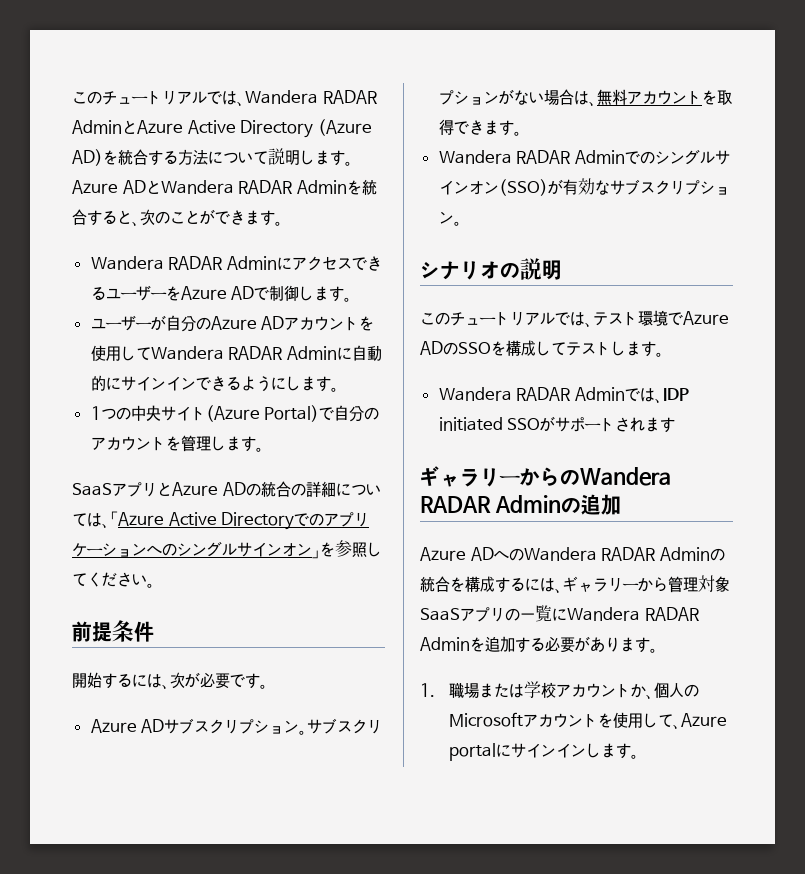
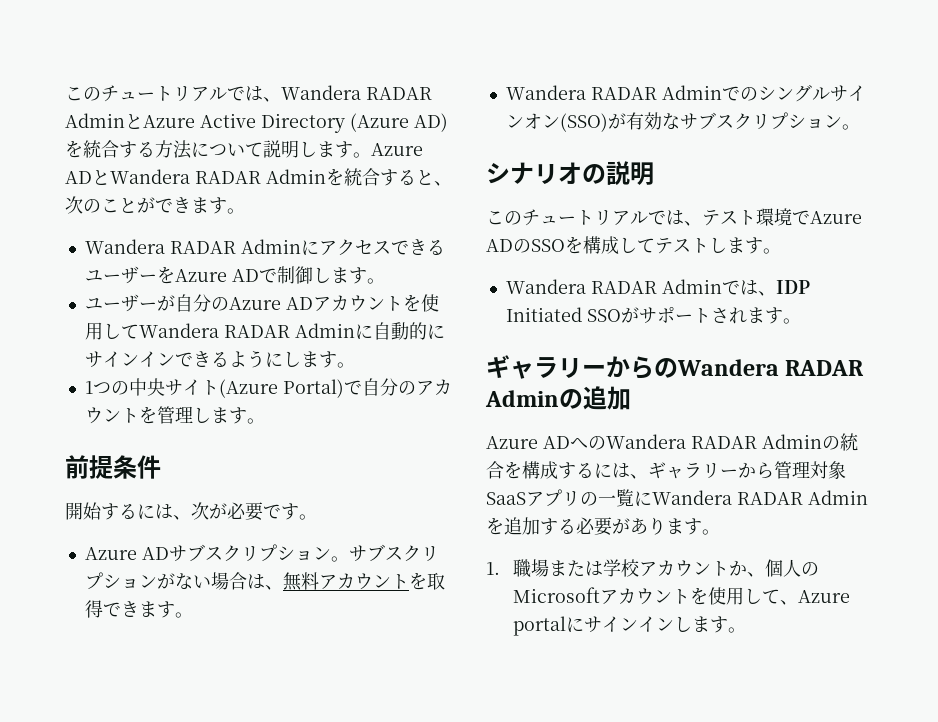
- SaaSアプリとAzure ADの統合の詳細については、「Azure Active Directoryでのアプリケーションへのシングルサインオン」を参照してください。
- Wandera RADAR Adminでは、IDP initiated SSOがサポートされます
+ Wandera RADAR Adminでは、IDP Initiated SSOがサポートされます。

